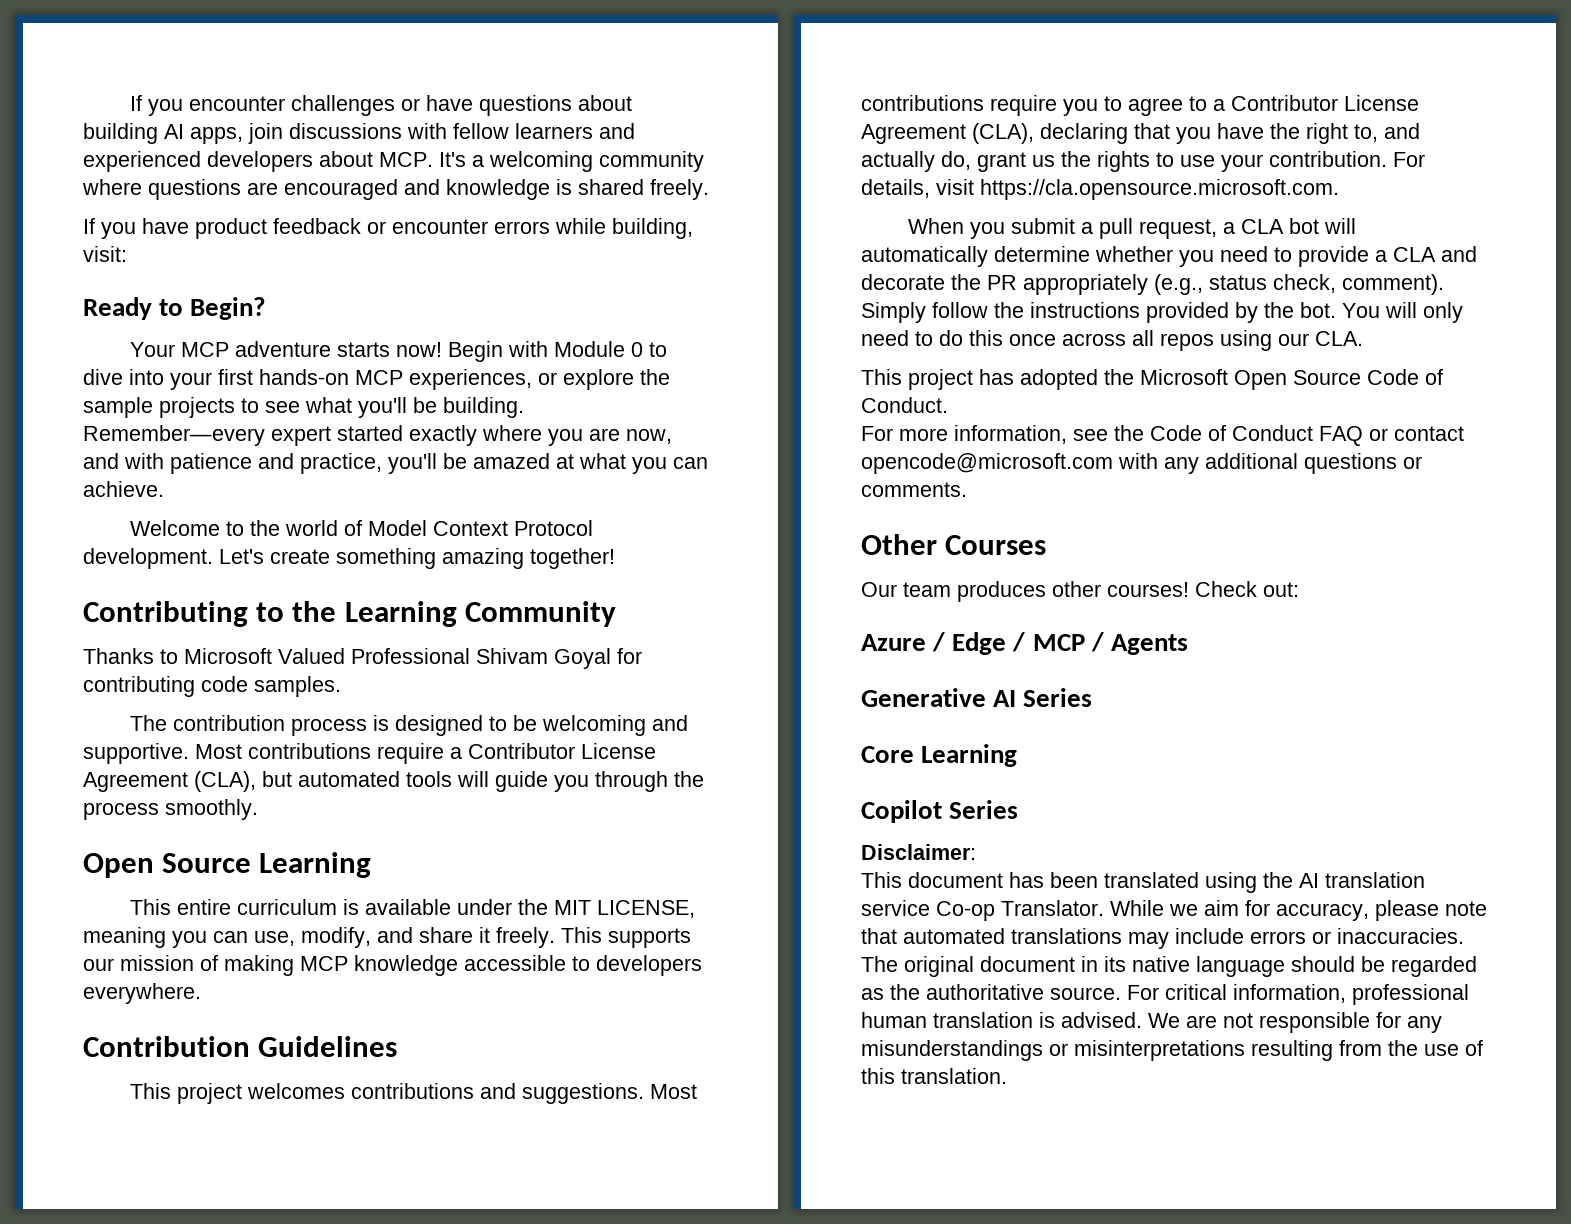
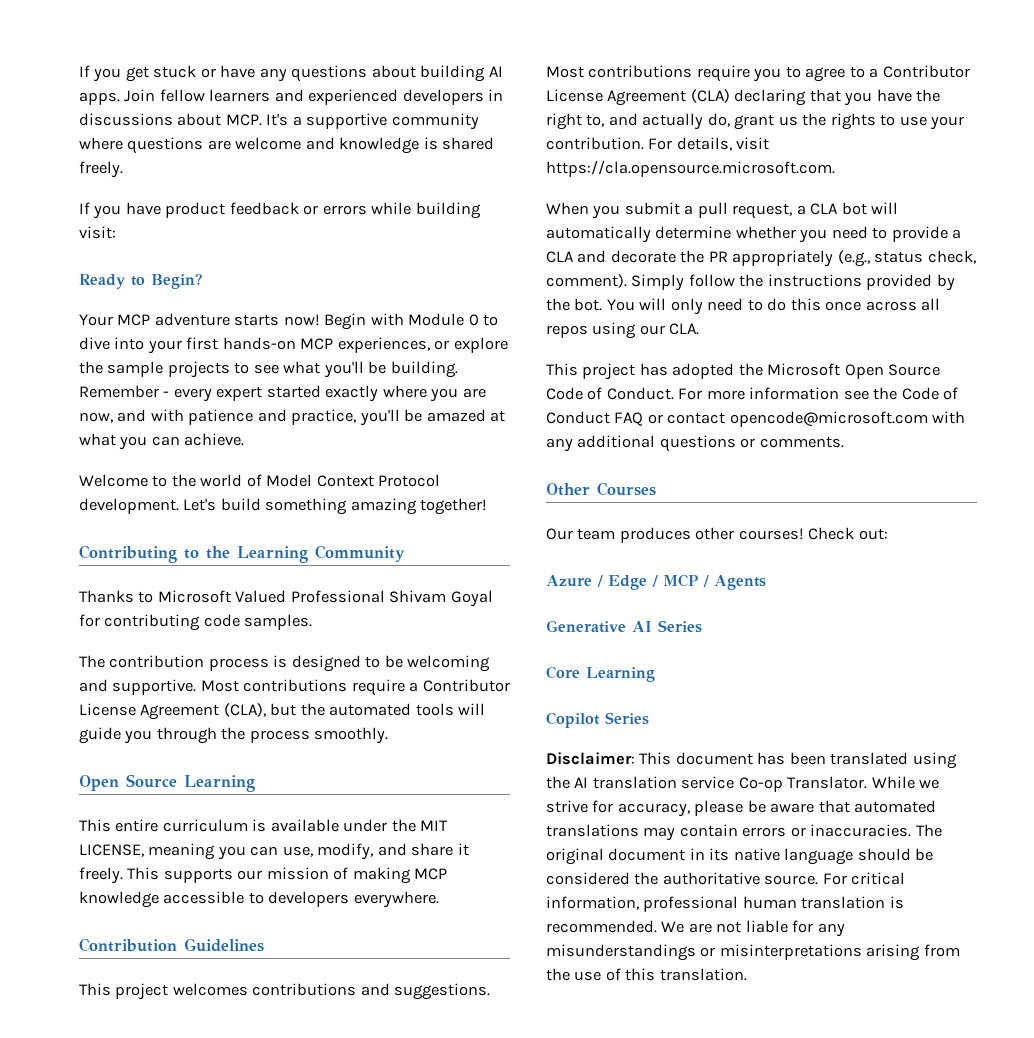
- If you encounter challenges or have questions about building AI apps, join discussions with fellow learners and experienced developers about MCP. It's a welcoming community where questions are encouraged and knowledge is shared freely.
+ If you get stuck or have any questions about building AI apps. Join fellow learners and experienced developers in discussions about MCP. It's a supportive community where questions are welcome and knowledge is shared freely.
- If you have product feedback or encounter errors while building, visit:
+ If you have product feedback or errors while building visit:
- Remember—every expert started exactly where you are now, and with patience and practice, you'll be amazed at what you can achieve.
+ Remember - every expert started exactly where you are now, and with patience and practice, you'll be amazed at what you can achieve.
- Let's create something amazing together!
+ Let's build something amazing together!
- Most contributions require a Contributor License Agreement (CLA), but automated tools will guide you through the process smoothly.
+ Most contributions require a Contributor License Agreement (CLA), but the automated tools will guide you through the process smoothly.
- Most contributions require you to agree to a Contributor License Agreement (CLA), declaring that you have the right to, and actually do, grant us the rights to use your contribution.
+ Most contributions require you to agree to a Contributor License Agreement (CLA) declaring that you have the right to, and actually do, grant us the rights to use your contribution.
- This project has adopted the Microsoft Open Source Code of Conduct.
- For more information, see the Code of Conduct FAQ or contact opencode@microsoft.com with any additional questions or comments.
+ This project has adopted the Microsoft Open Source Code of Conduct. For more information see the Code of Conduct FAQ or contact opencode@microsoft.com with any additional questions or comments.
- Disclaimer:
- This document has been translated using the AI translation service Co-op Translator.
+ Disclaimer: This document has been translated using the AI translation service Co-op Translator.
- While we aim for accuracy, please note that automated translations may include errors or inaccuracies.
+ While we strive for accuracy, please be aware that automated translations may contain errors or inaccuracies.
- The original document in its native language should be regarded as the authoritative source.
+ The original document in its native language should be considered the authoritative source.
- For critical information, professional human translation is advised.
+ For critical information, professional human translation is recommended.
- We are not responsible for any misunderstandings or misinterpretations resulting from the use of this translation.
+ We are not liable for any misunderstandings or misinterpretations arising from the use of this translation.

